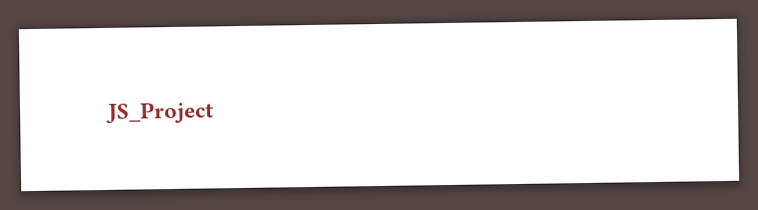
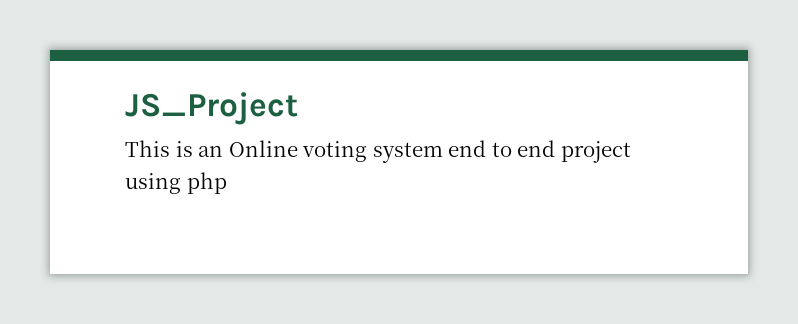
+ This is an Online voting system end to end project using php

